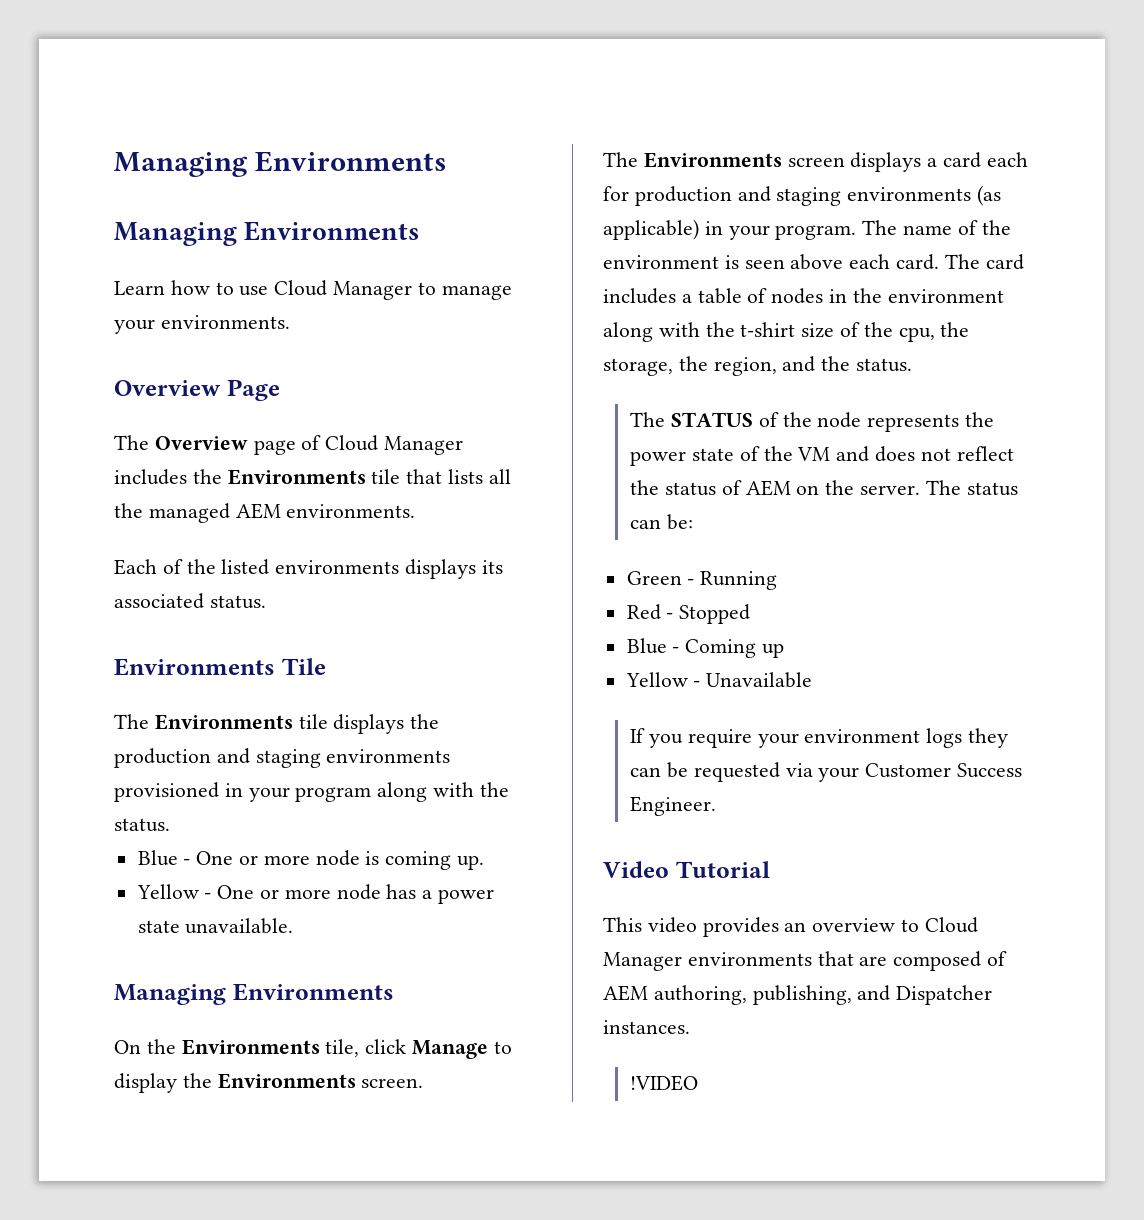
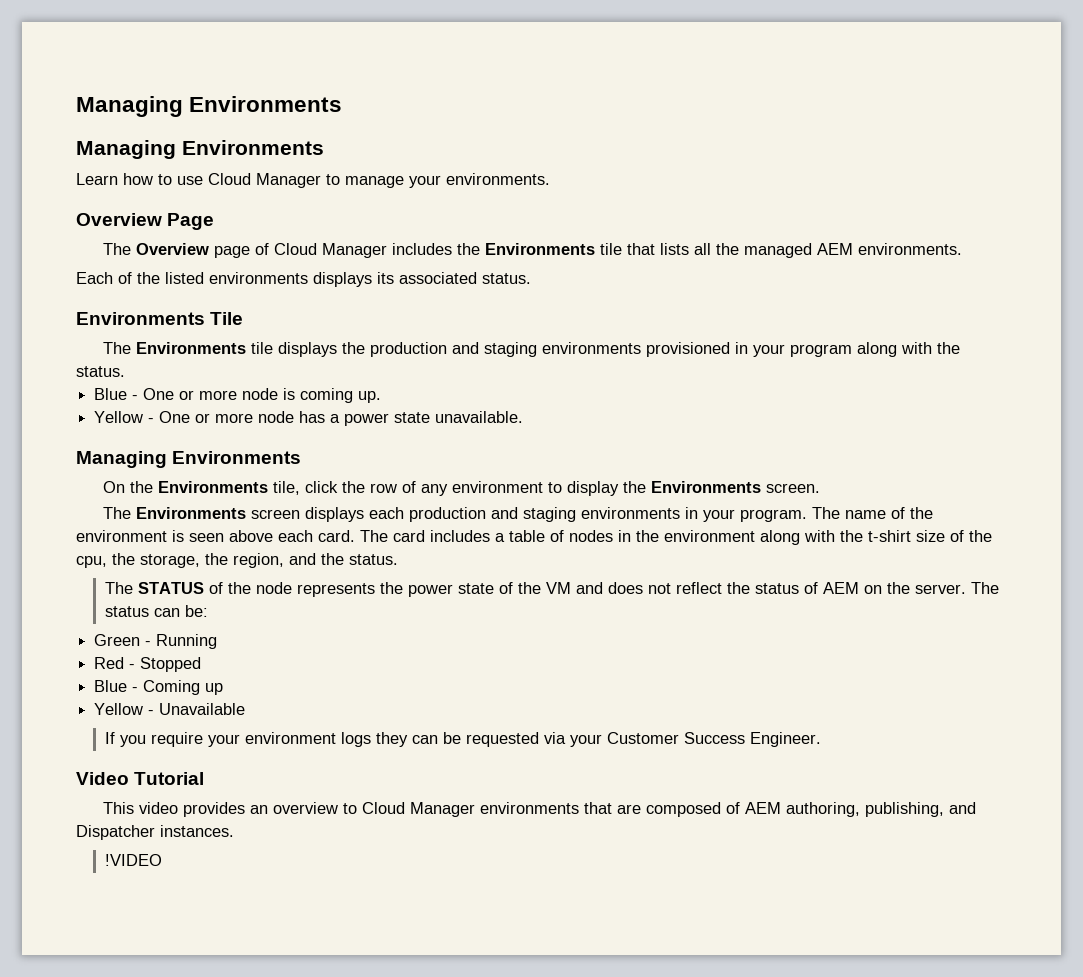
- On the Environments tile, click Manage to display the Environments screen.
+ On the Environments tile, click the row of any environment to display the Environments screen.
- The Environments screen displays a card each for production and staging environments (as applicable) in your program.
+ The Environments screen displays each production and staging environments in your program.

